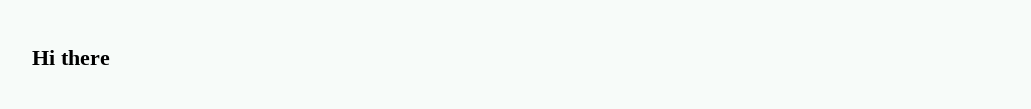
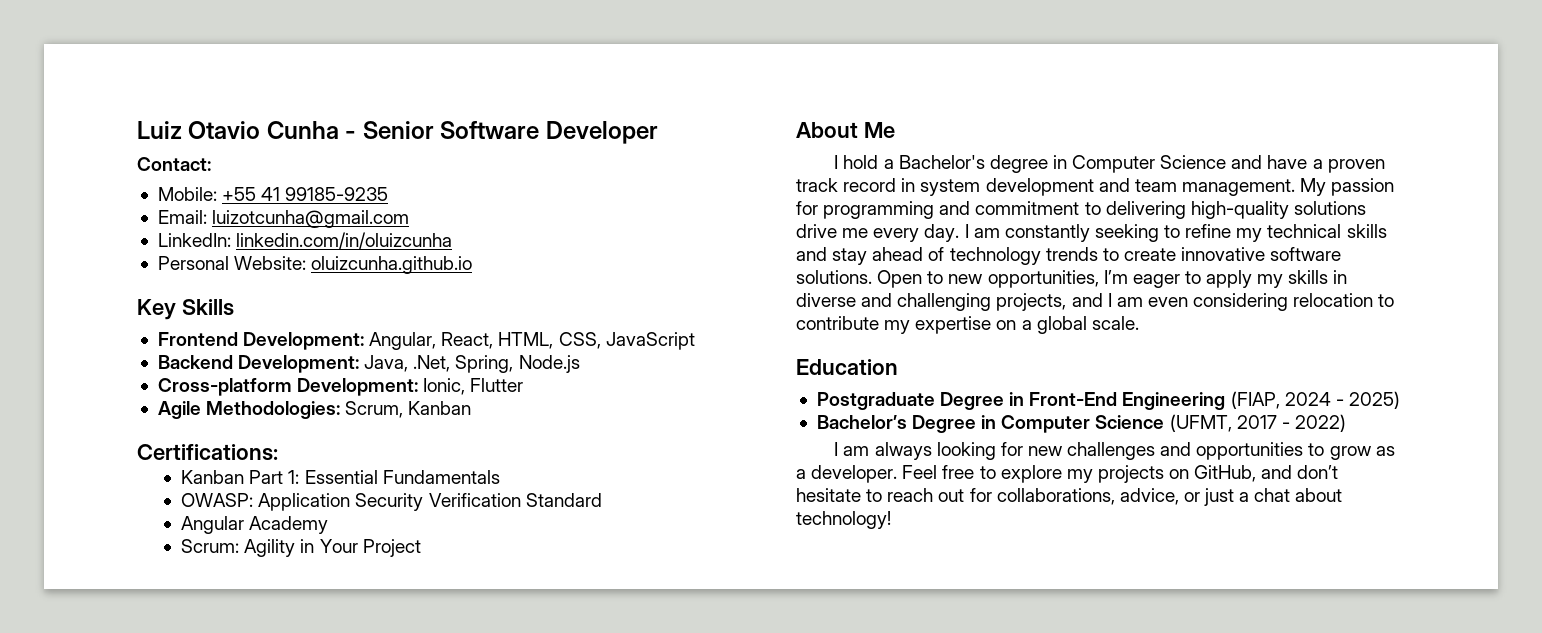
- Hi there
+ Luiz Otavio Cunha - Senior Software Developer
+ Contact:
+ Mobile: +55 41 99185-9235
+ Email: luizotcunha@gmail.com
+ LinkedIn: linkedin.com/in/oluizcunha
+ Personal Website: oluizcunha.github.io
+ Key Skills
+ Frontend Development: Angular, React, HTML, CSS, JavaScript
+ Backend Development: Java, .Net, Spring, Node.js
+ Cross-platform Development: Ionic, Flutter
+ Agile Methodologies: Scrum, Kanban
+ Certifications:
+ Kanban Part 1: Essential Fundamentals
+ OWASP: Application Security Verification Standard
+ Angular Academy
+ Scrum: Agility in Your Project
+ About Me
+ I hold a Bachelor's degree in Computer Science and have a proven track record in system development and team management. My passion for programming and commitment to delivering high-quality solutions drive me every day. I am constantly seeking to refine my technical skills and stay ahead of technology trends to create innovative software solutions. Open to new opportunities, I’m eager to apply my skills in diverse and challenging projects, and I am even considering relocation to contribute my expertise on a global scale.
+ Education
+ Postgraduate Degree in Front-End Engineering (FIAP, 2024 - 2025)
+ Bachelor’s Degree in Computer Science (UFMT, 2017 - 2022)
+ I am always looking for new challenges and opportunities to grow as a developer. Feel free to explore my projects on GitHub, and don’t hesitate to reach out for collaborations, advice, or just a chat about technology!

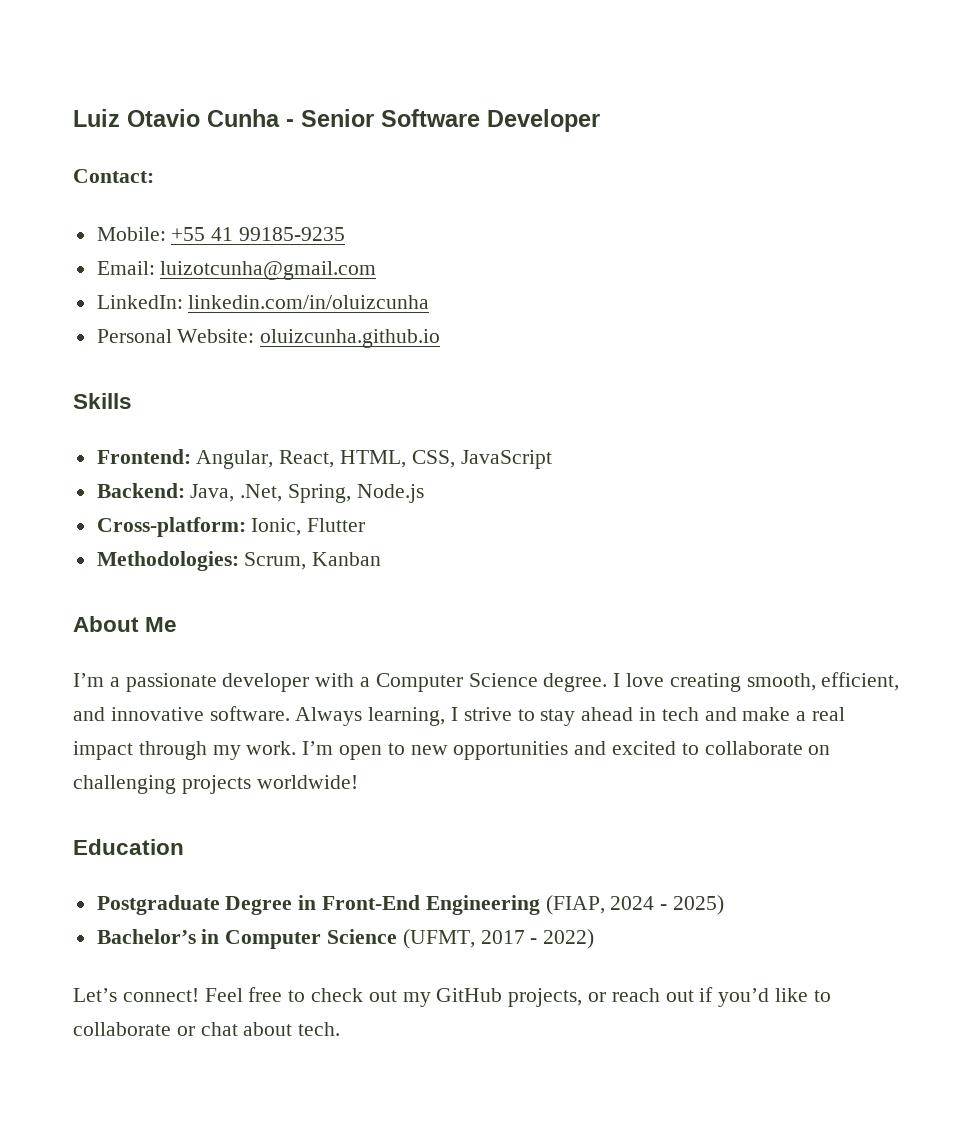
- Key Skills
+ Skills
- Frontend Development: Angular, React, HTML, CSS, JavaScript
+ Frontend: Angular, React, HTML, CSS, JavaScript
- Backend Development: Java, .Net, Spring, Node.js
+ Backend: Java, .Net, Spring, Node.js
- Cross-platform Development: Ionic, Flutter
+ Cross-platform: Ionic, Flutter
- Agile Methodologies: Scrum, Kanban
+ Methodologies: Scrum, Kanban
- Certifications:
- Kanban Part 1: Essential Fundamentals
- OWASP: Application Security Verification Standard
- Angular Academy
- Scrum: Agility in Your Project
  About Me
- I hold a Bachelor's degree in Computer Science and have a proven track record in system development and team management. My passion for programming and commitment to delivering high-quality solutions drive me every day. I am constantly seeking to refine my technical skills and stay ahead of technology trends to create innovative software solutions. Open to new opportunities, I’m eager to apply my skills in diverse and challenging projects, and I am even considering relocation to contribute my expertise on a global scale.
+ I’m a passionate developer with a Computer Science degree. I love creating smooth, efficient, and innovative software. Always learning, I strive to stay ahead in tech and make a real impact through my work. I’m open to new opportunities and excited to collaborate on challenging projects worldwide!
- Bachelor’s Degree in Computer Science (UFMT, 2017 - 2022)
+ Bachelor’s in Computer Science (UFMT, 2017 - 2022)
- I am always looking for new challenges and opportunities to grow as a developer. Feel free to explore my projects on GitHub, and don’t hesitate to reach out for collaborations, advice, or just a chat about technology!
+ Let’s connect! Feel free to check out my GitHub projects, or reach out if you’d like to collaborate or chat about tech.

